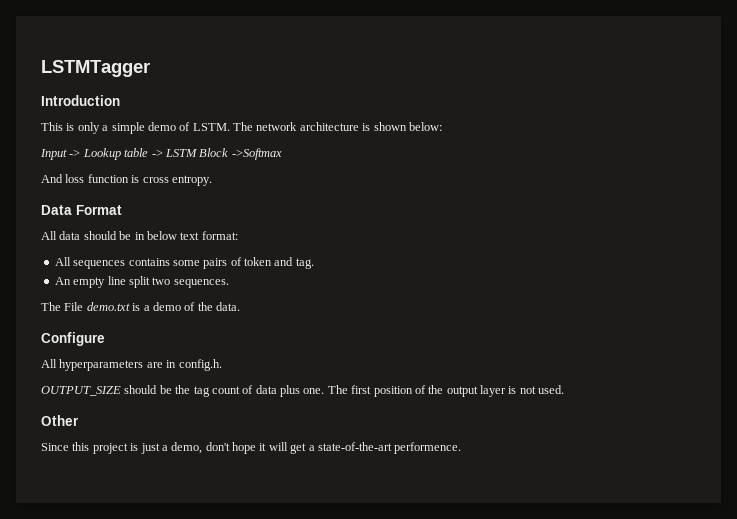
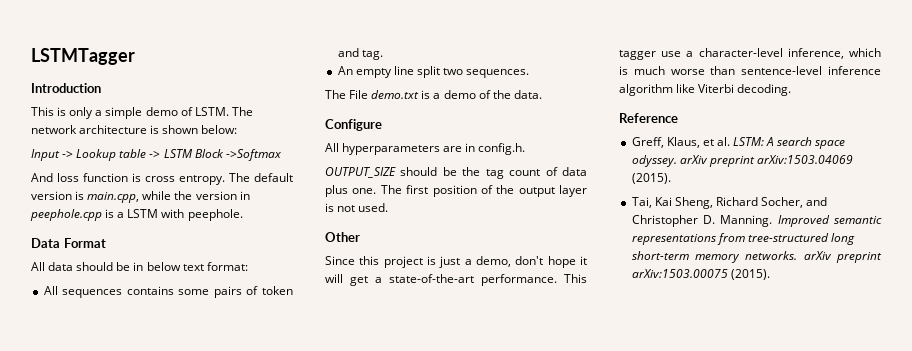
+ The default version is main.cpp, while the version in peephole.cpp is a LSTM with peephole.
- Since this project is just a demo, don't hope it will get a state-of-the-art performence.
+ Since this project is just a demo, don't hope it will get a state-of-the-art performance. This tagger use a character-level inference, which is much worse than sentence-level inference algorithm like Viterbi decoding.
+ Reference
+ Greff, Klaus, et al. LSTM: A search space odyssey. arXiv preprint arXiv:1503.04069 (2015).
+ Tai, Kai Sheng, Richard Socher, and Christopher D. Manning. Improved semantic representations from tree-structured long short-term memory networks. arXiv preprint arXiv:1503.00075 (2015).

